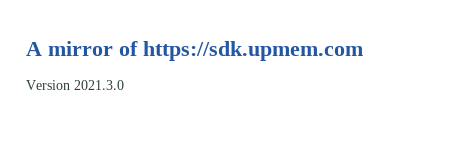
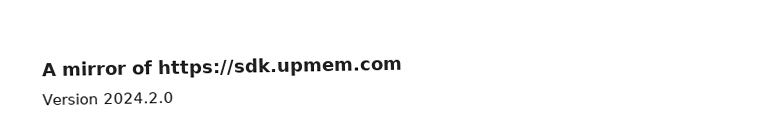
- Version 2021.3.0
+ Version 2024.2.0

